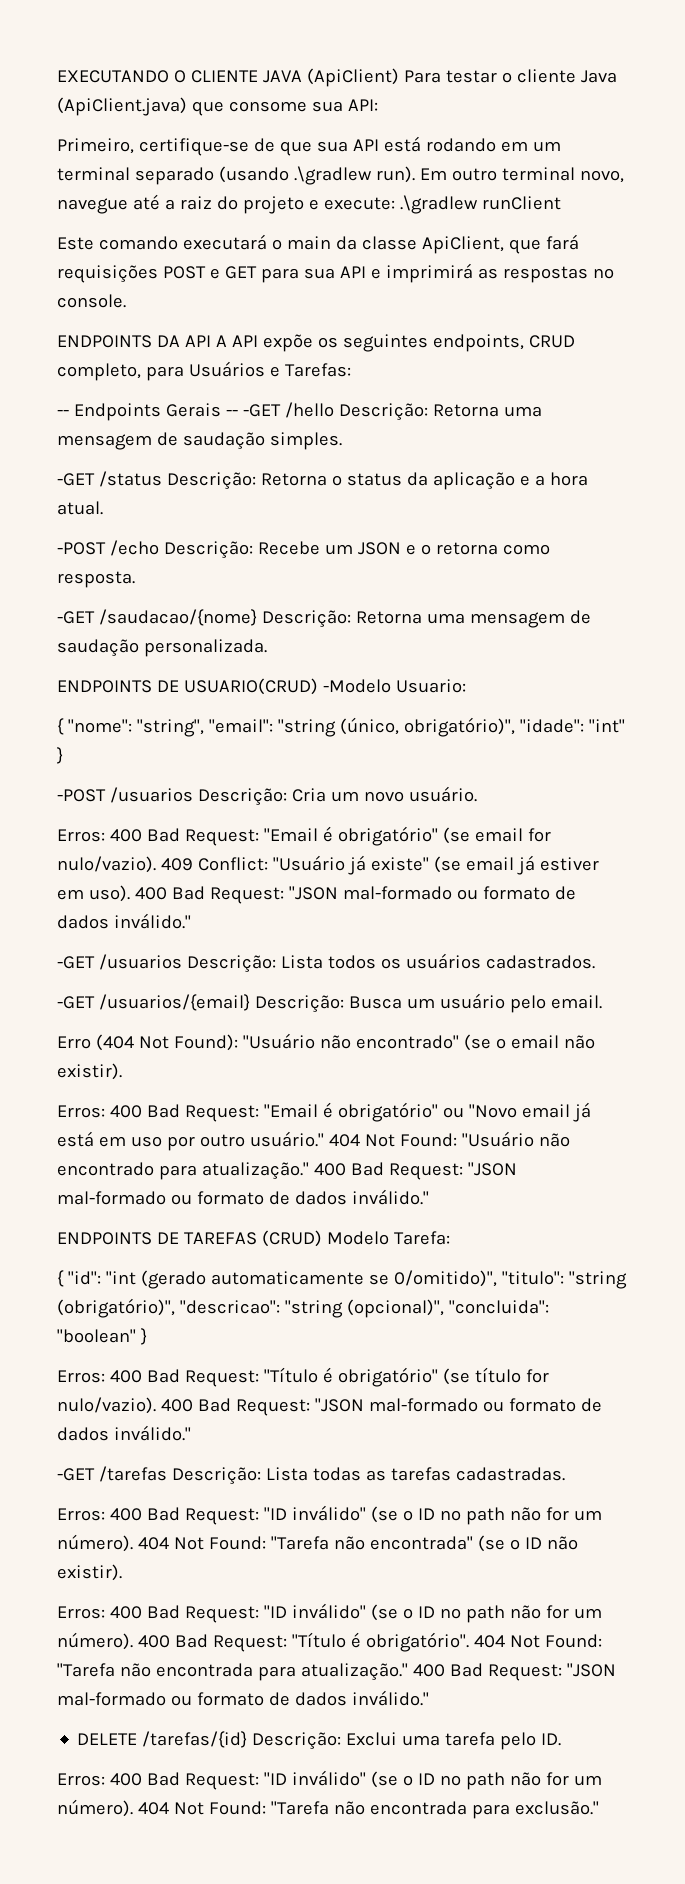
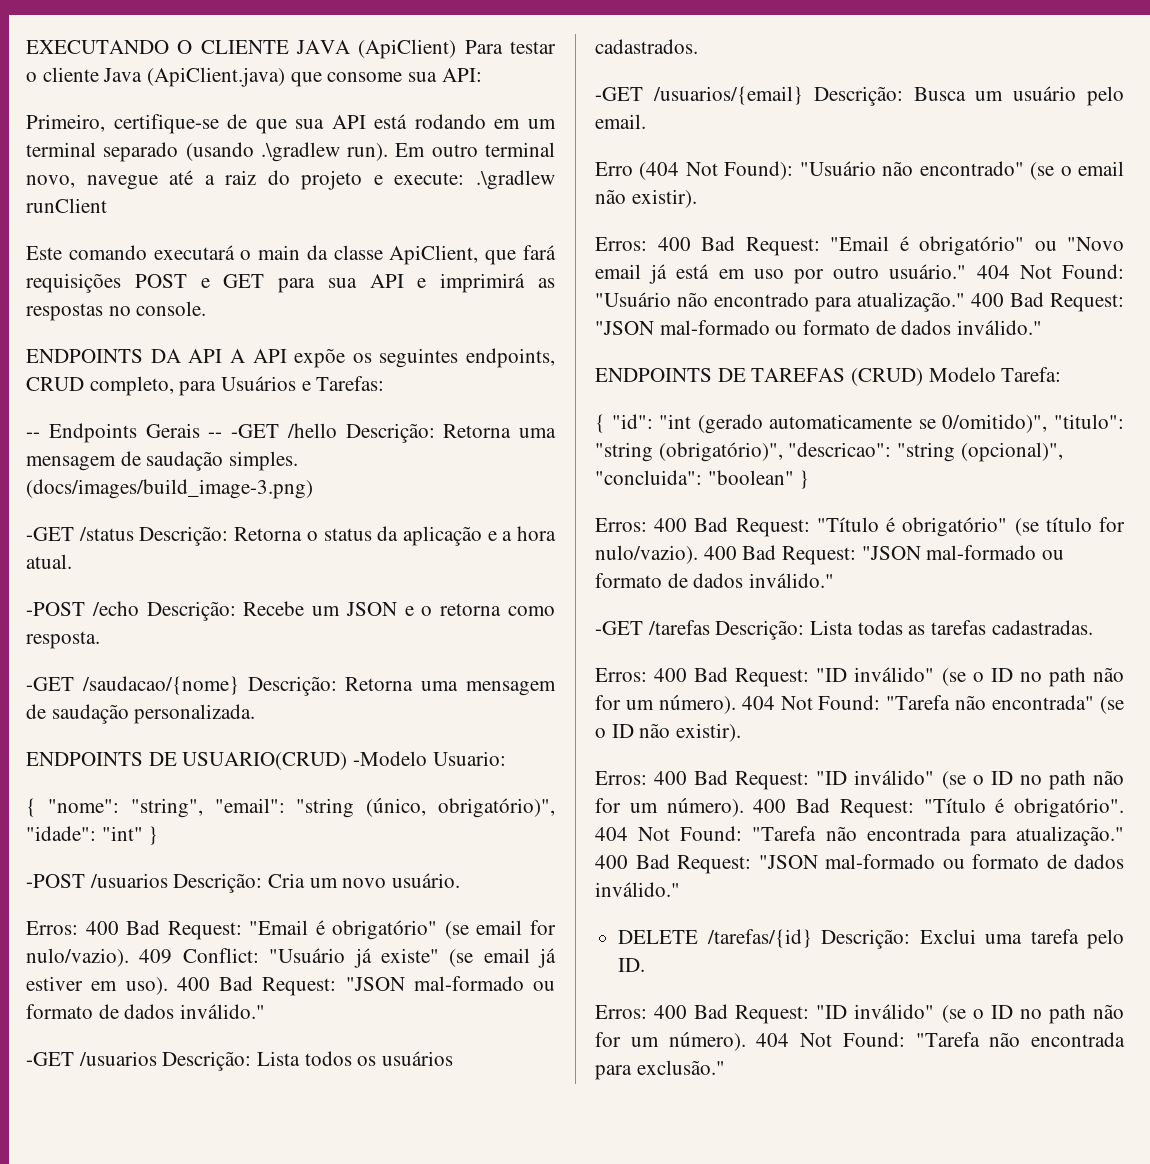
+ (docs/images/build_image-3.png)

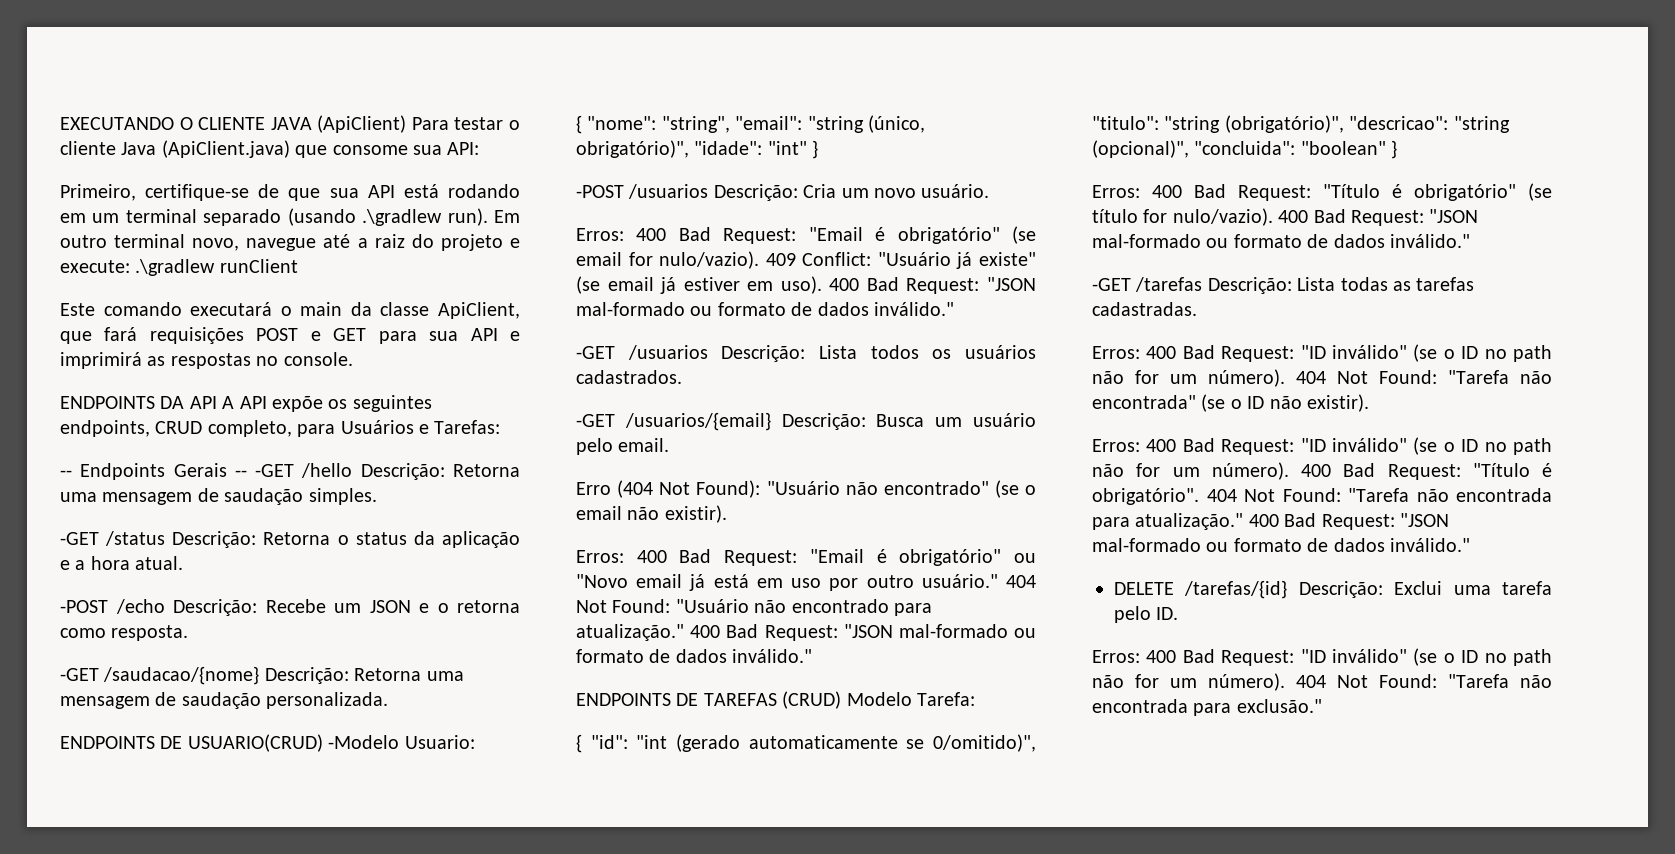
- (docs/images/build_image-3.png)

